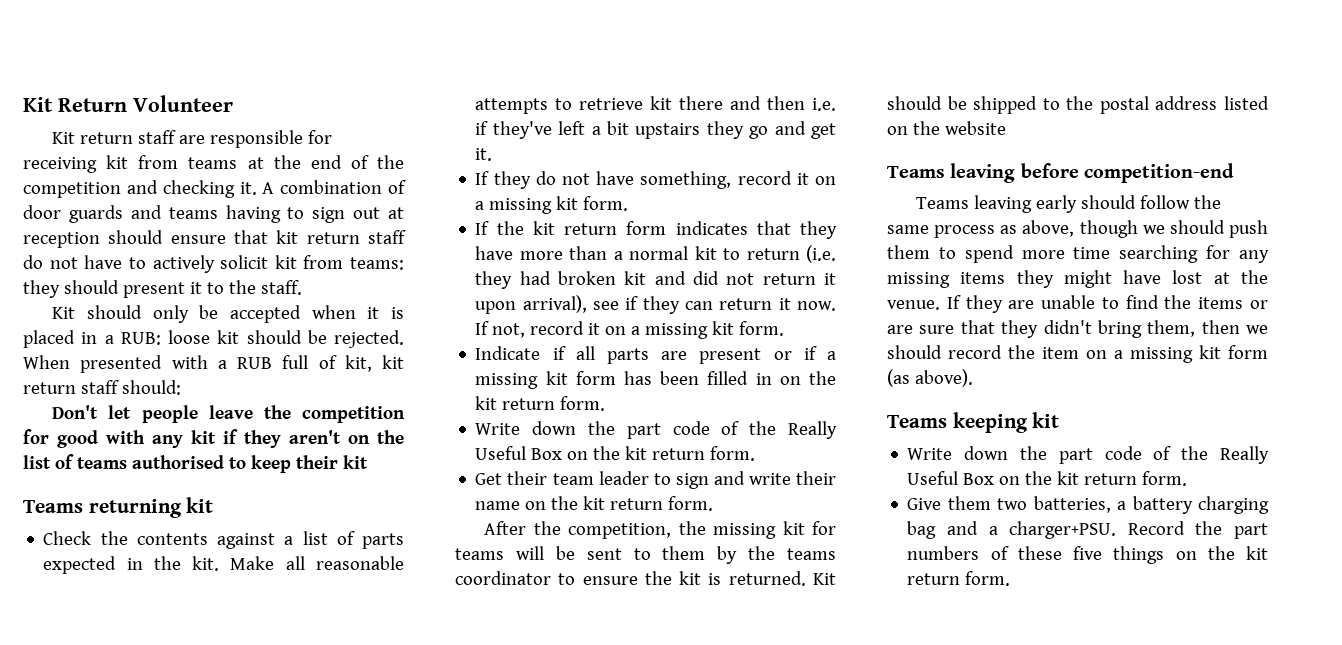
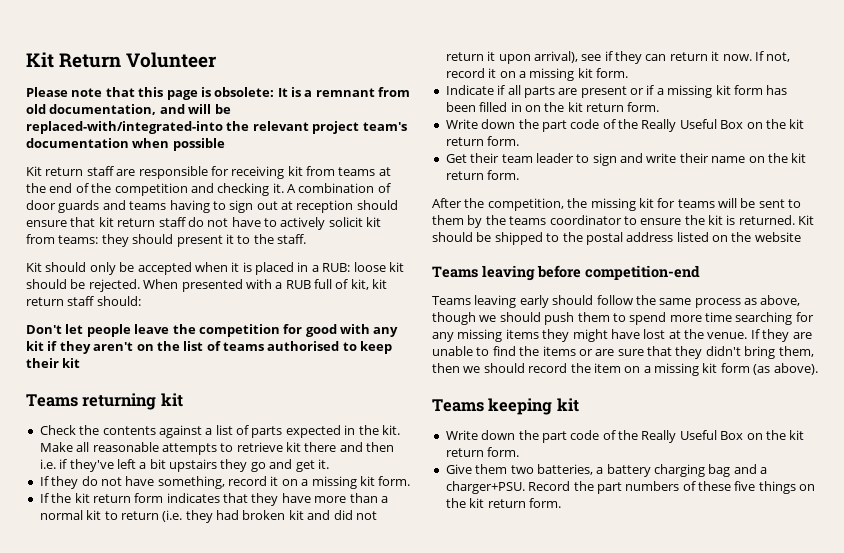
+ Please note that this page is obsolete: It is a remnant from old documentation, and will be replaced-with/integrated-into the relevant project team's documentation when possible

